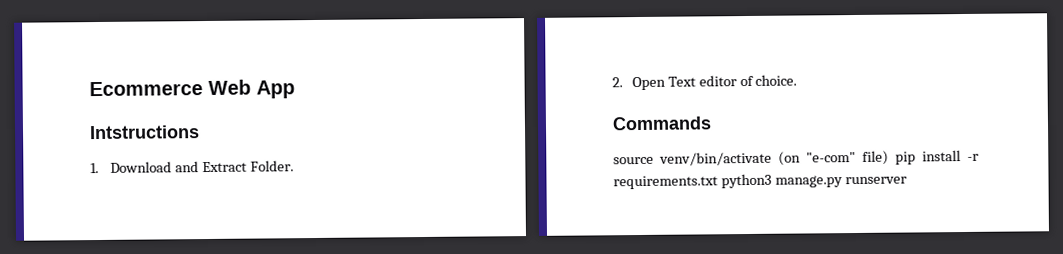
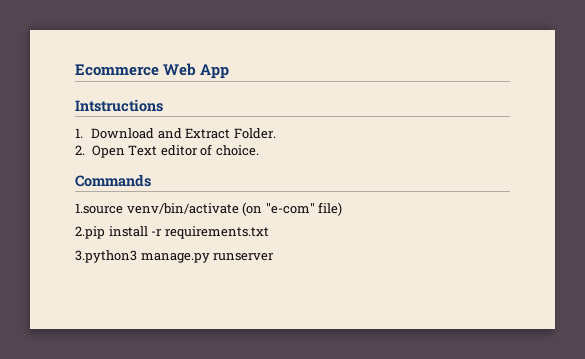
- source venv/bin/activate (on "e-com" file) pip install -r requirements.txt python3 manage.py runserver
+ 1.source venv/bin/activate (on "e-com" file)
+ 2.pip install -r requirements.txt
+ 3.python3 manage.py runserver

